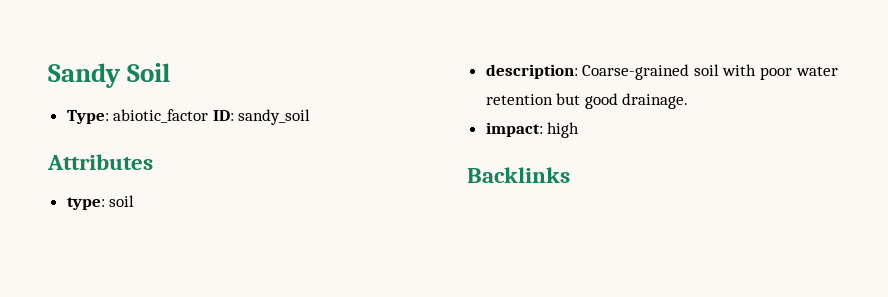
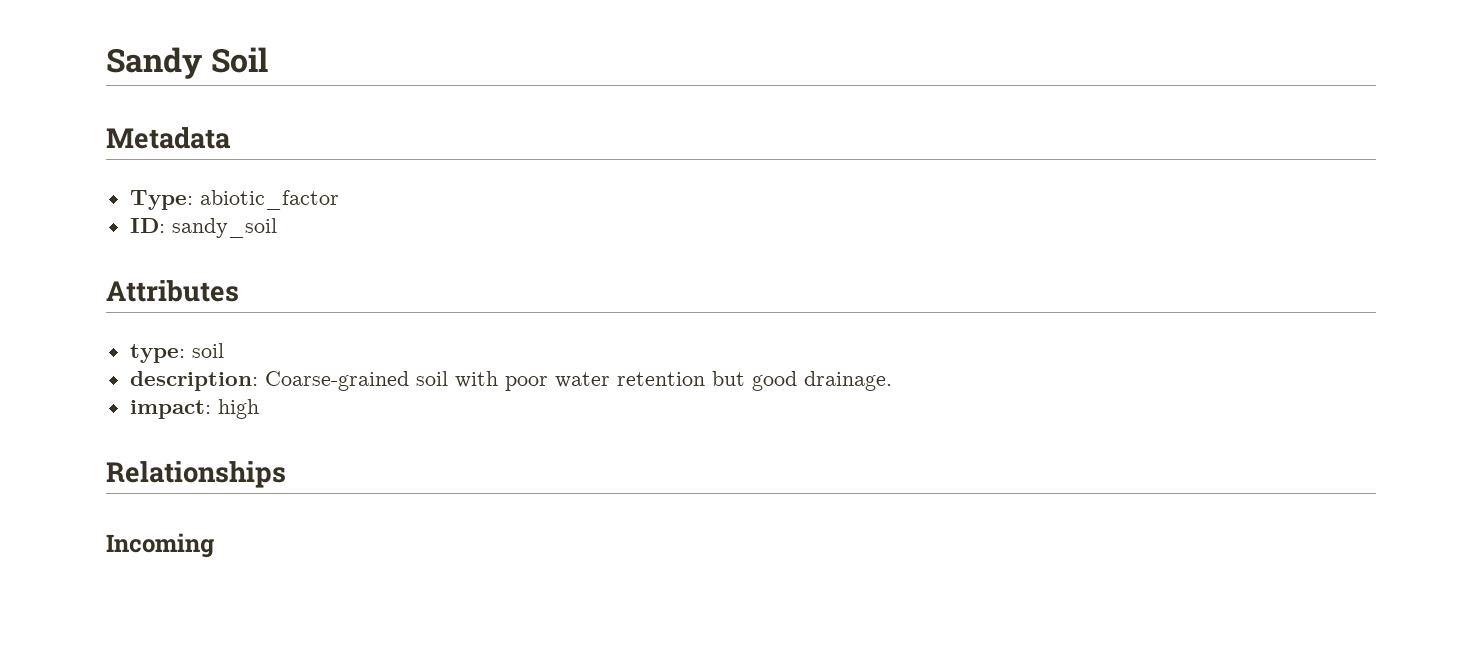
+ Metadata
- Type: abiotic_factor ID: sandy_soil
+ Type: abiotic_factor
+ ID: sandy_soil
- Backlinks
+ Relationships
+ Incoming

